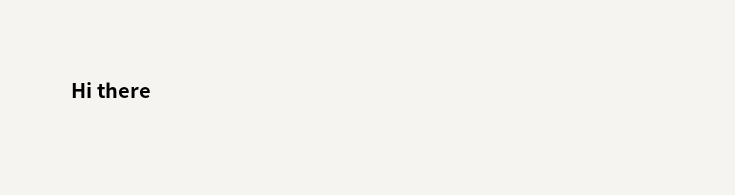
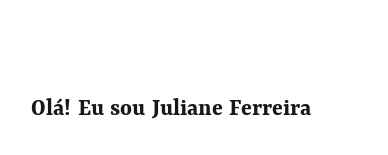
- Hi there
+ Olá! Eu sou Juliane Ferreira

